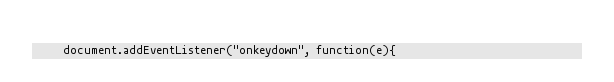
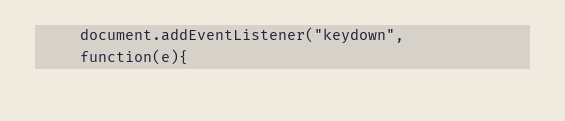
- document.addEventListener("onkeydown", function(e){
+ document.addEventListener("keydown", function(e){

